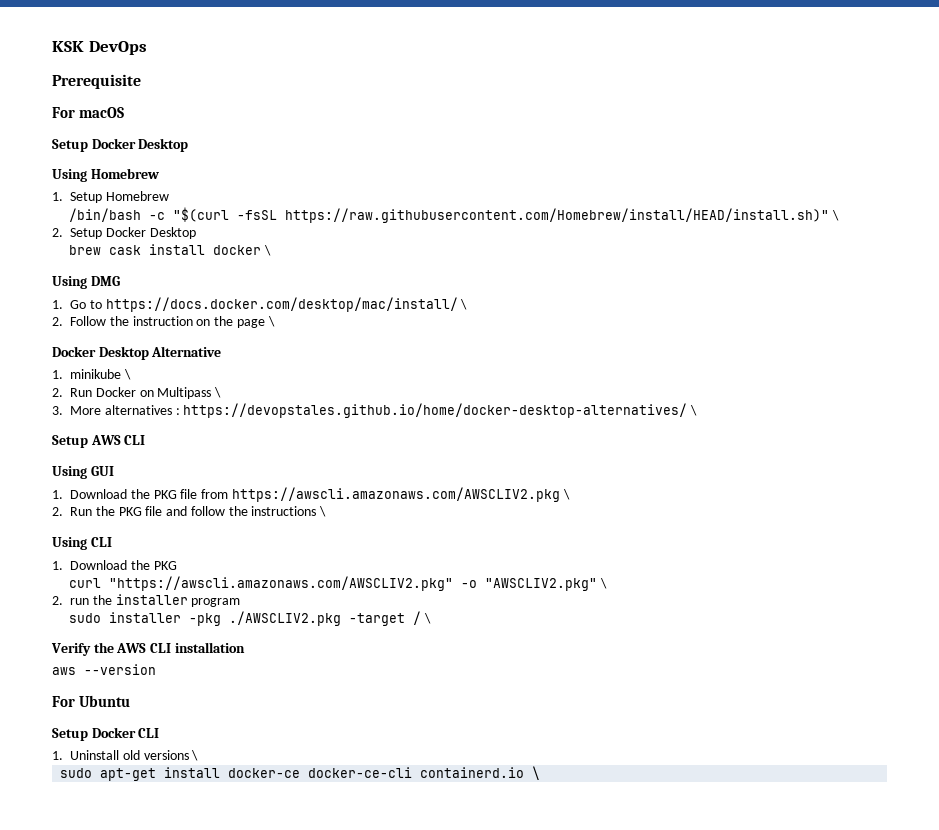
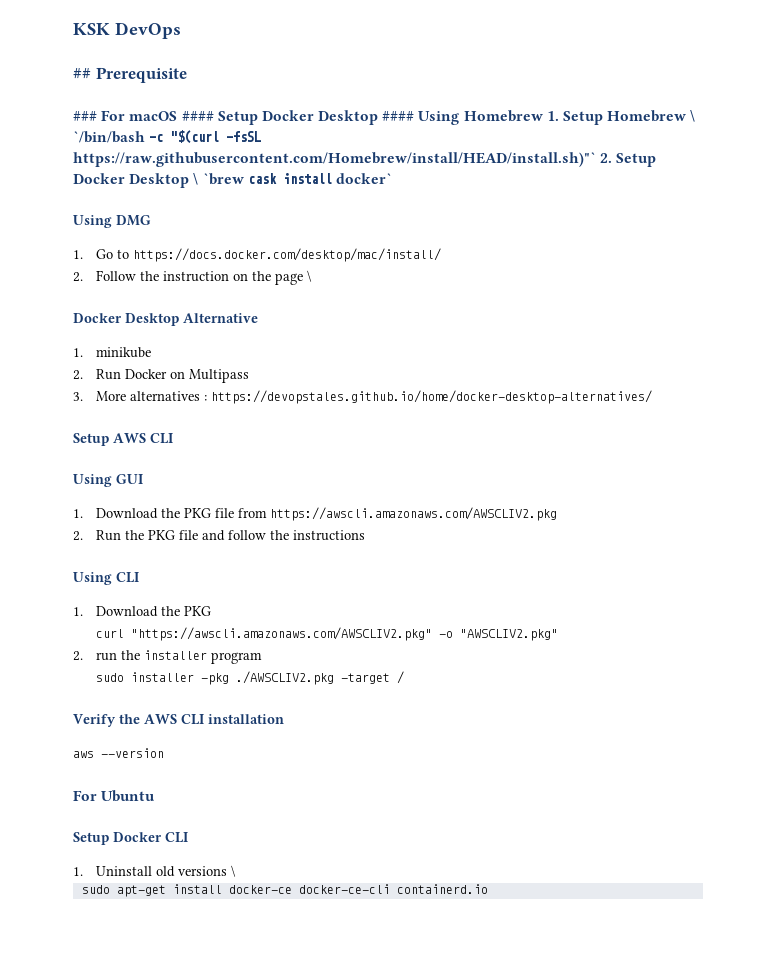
- Prerequisite
+ ## Prerequisite
- For macOS
- Setup Docker Desktop
- Using Homebrew
- 1. Setup Homebrew
- /bin/bash -c "$(curl -fsSL https://raw.githubusercontent.com/Homebrew/install/HEAD/install.sh)" \
- 2. Setup Docker Desktop
- brew cask install docker \
+ ### For macOS #### Setup Docker Desktop #### Using Homebrew 1. Setup Homebrew \ `/bin/bash -c "$(curl -fsSL https://raw.githubusercontent.com/Homebrew/install/HEAD/install.sh)"` 2. Setup Docker Desktop \ `brew cask install docker`
- 1. Go to https://docs.docker.com/desktop/mac/install/ \
+ 1. Go to https://docs.docker.com/desktop/mac/install/
- 1. minikube \
+ 1. minikube
- 2. Run Docker on Multipass \
+ 2. Run Docker on Multipass
- 3. More alternatives : https://devopstales.github.io/home/docker-desktop-alternatives/ \
+ 3. More alternatives : https://devopstales.github.io/home/docker-desktop-alternatives/
- 1. Download the PKG file from https://awscli.amazonaws.com/AWSCLIV2.pkg \
+ 1. Download the PKG file from https://awscli.amazonaws.com/AWSCLIV2.pkg
- 2. Run the PKG file and follow the instructions \
+ 2. Run the PKG file and follow the instructions
- curl "https://awscli.amazonaws.com/AWSCLIV2.pkg" -o "AWSCLIV2.pkg" \
+ curl "https://awscli.amazonaws.com/AWSCLIV2.pkg" -o "AWSCLIV2.pkg"
- sudo installer -pkg ./AWSCLIV2.pkg -target / \
+ sudo installer -pkg ./AWSCLIV2.pkg -target /
- sudo apt-get install docker-ce docker-ce-cli containerd.io \
+ sudo apt-get install docker-ce docker-ce-cli containerd.io

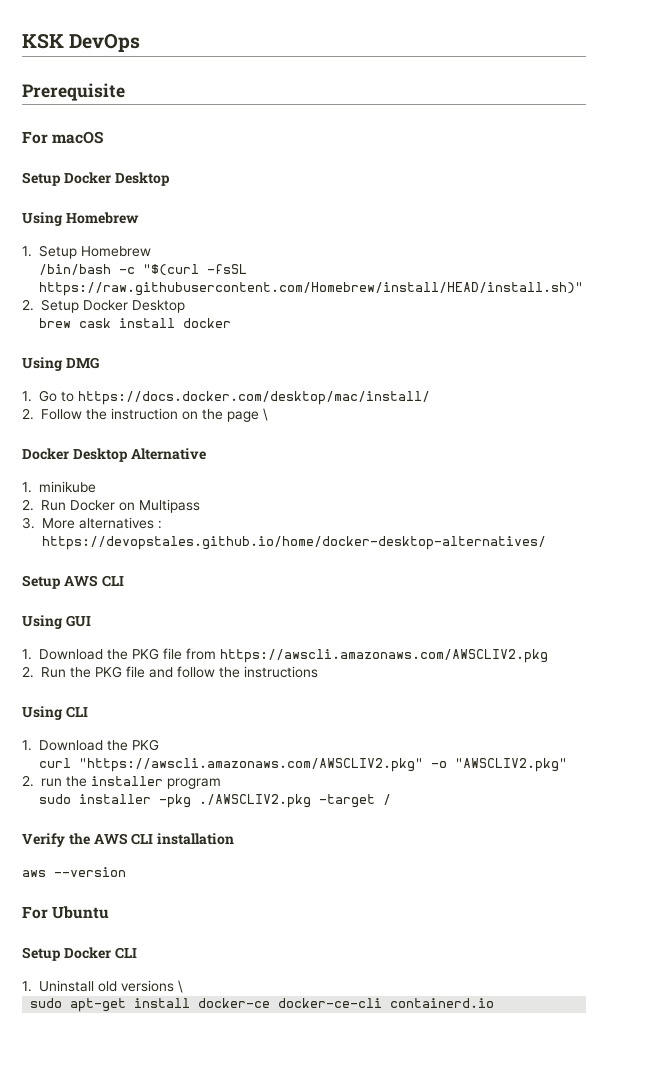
- ## Prerequisite
+ Prerequisite
- ### For macOS #### Setup Docker Desktop #### Using Homebrew 1. Setup Homebrew \ `/bin/bash -c "$(curl -fsSL https://raw.githubusercontent.com/Homebrew/install/HEAD/install.sh)"` 2. Setup Docker Desktop \ `brew cask install docker`
+ For macOS
+ Setup Docker Desktop
+ Using Homebrew
+ 1. Setup Homebrew
+ /bin/bash -c "$(curl -fsSL https://raw.githubusercontent.com/Homebrew/install/HEAD/install.sh)"
+ 2. Setup Docker Desktop
+ brew cask install docker

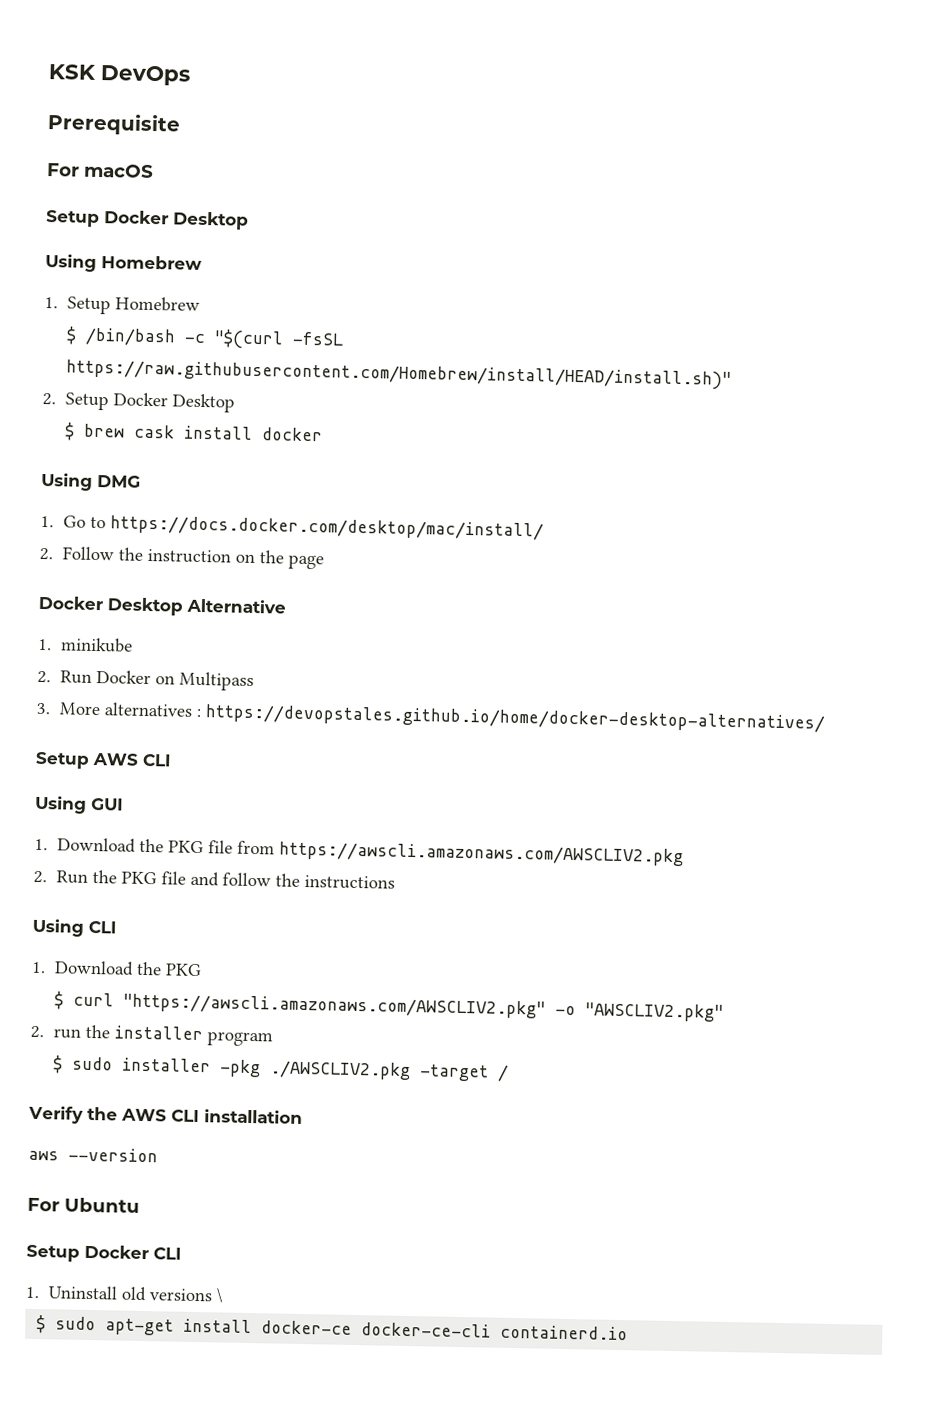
- /bin/bash -c "$(curl -fsSL https://raw.githubusercontent.com/Homebrew/install/HEAD/install.sh)"
+ $ /bin/bash -c "$(curl -fsSL https://raw.githubusercontent.com/Homebrew/install/HEAD/install.sh)"
- brew cask install docker
+ $ brew cask install docker
- 2. Follow the instruction on the page \
+ 2. Follow the instruction on the page
- curl "https://awscli.amazonaws.com/AWSCLIV2.pkg" -o "AWSCLIV2.pkg"
+ $ curl "https://awscli.amazonaws.com/AWSCLIV2.pkg" -o "AWSCLIV2.pkg"
- sudo installer -pkg ./AWSCLIV2.pkg -target /
+ $ sudo installer -pkg ./AWSCLIV2.pkg -target /
- sudo apt-get install docker-ce docker-ce-cli containerd.io
+ $ sudo apt-get install docker-ce docker-ce-cli containerd.io

